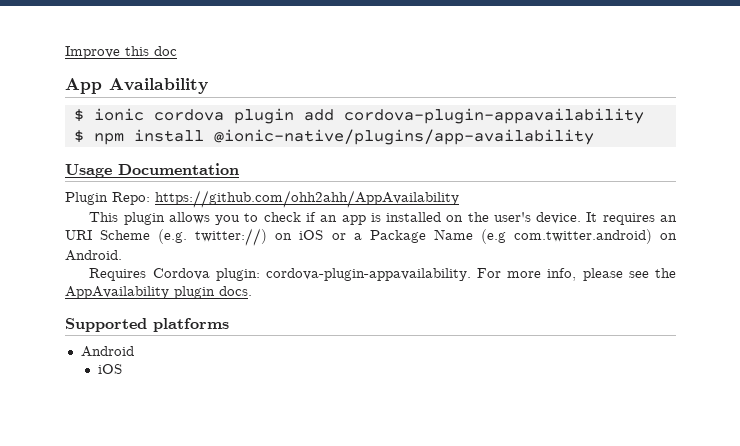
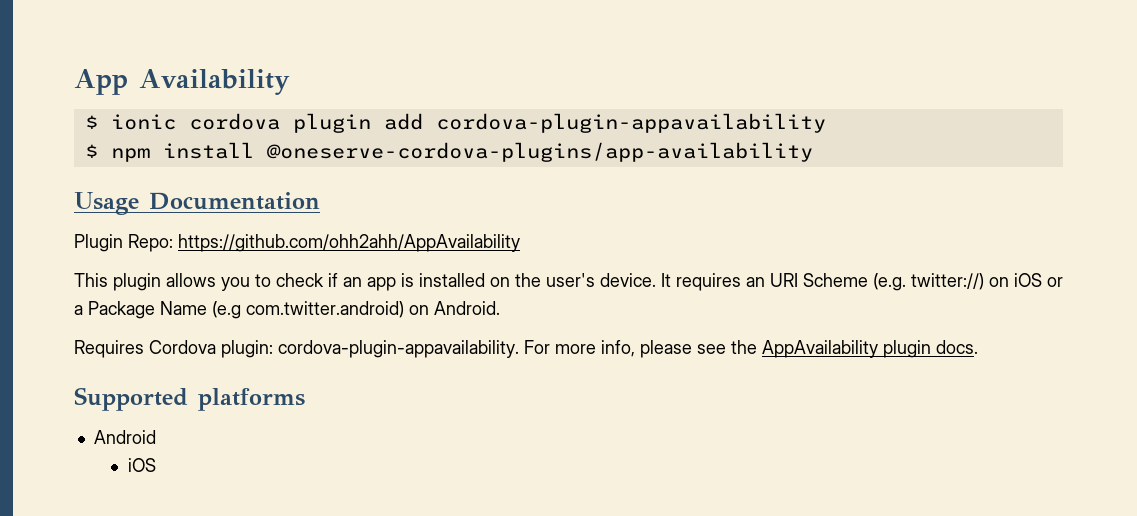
- Improve this doc
- $ npm install @ionic-native/plugins/app-availability
+ $ npm install @oneserve-cordova-plugins/app-availability

